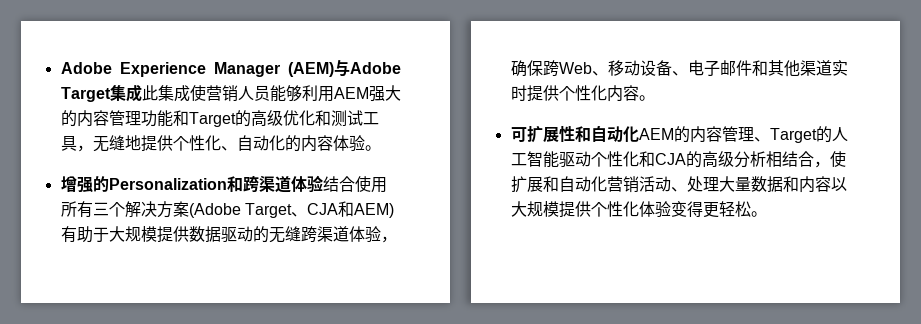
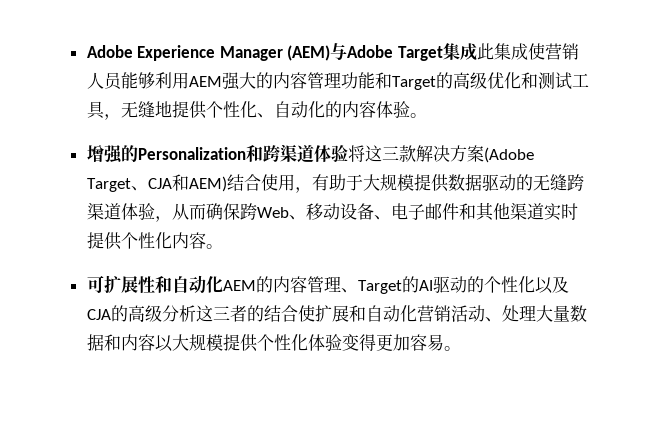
- 增强的Personalization和跨渠道体验结合使用所有三个解决方案(Adobe Target、CJA和AEM)有助于大规模提供数据驱动的无缝跨渠道体验，确保跨Web、移动设备、电子邮件和其他渠道实时提供个性化内容。
+ 增强的Personalization和跨渠道体验将这三款解决方案(Adobe Target、CJA和AEM)结合使用，有助于大规模提供数据驱动的无缝跨渠道体验，从而确保跨Web、移动设备、电子邮件和其他渠道实时提供个性化内容。
- 可扩展性和自动化AEM的内容管理、Target的人工智能驱动个性化和CJA的高级分析相结合，使扩展和自动化营销活动、处理大量数据和内容以大规模提供个性化体验变得更轻松。
+ 可扩展性和自动化AEM的内容管理、Target的AI驱动的个性化以及CJA的高级分析这三者的结合使扩展和自动化营销活动、处理大量数据和内容以大规模提供个性化体验变得更加容易。

